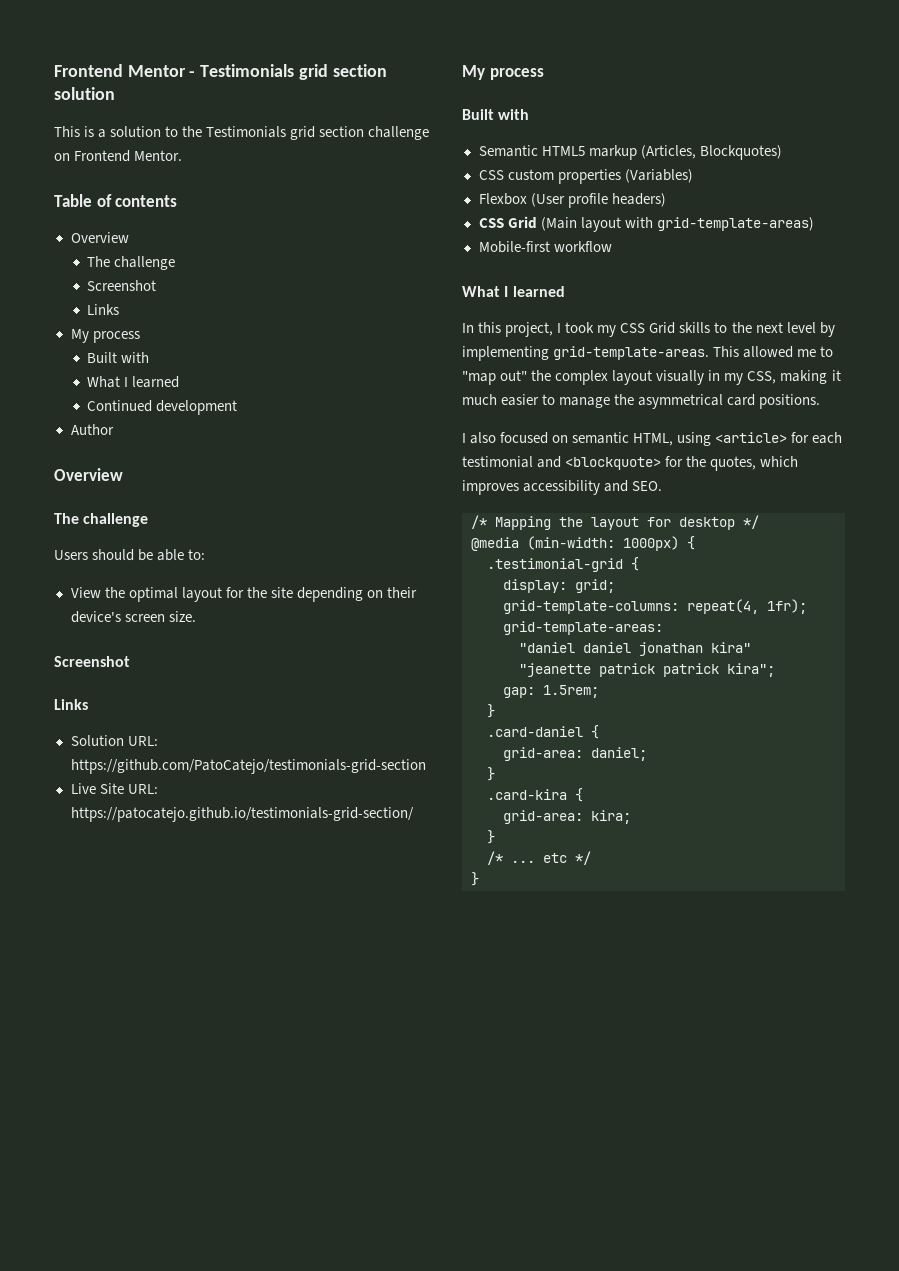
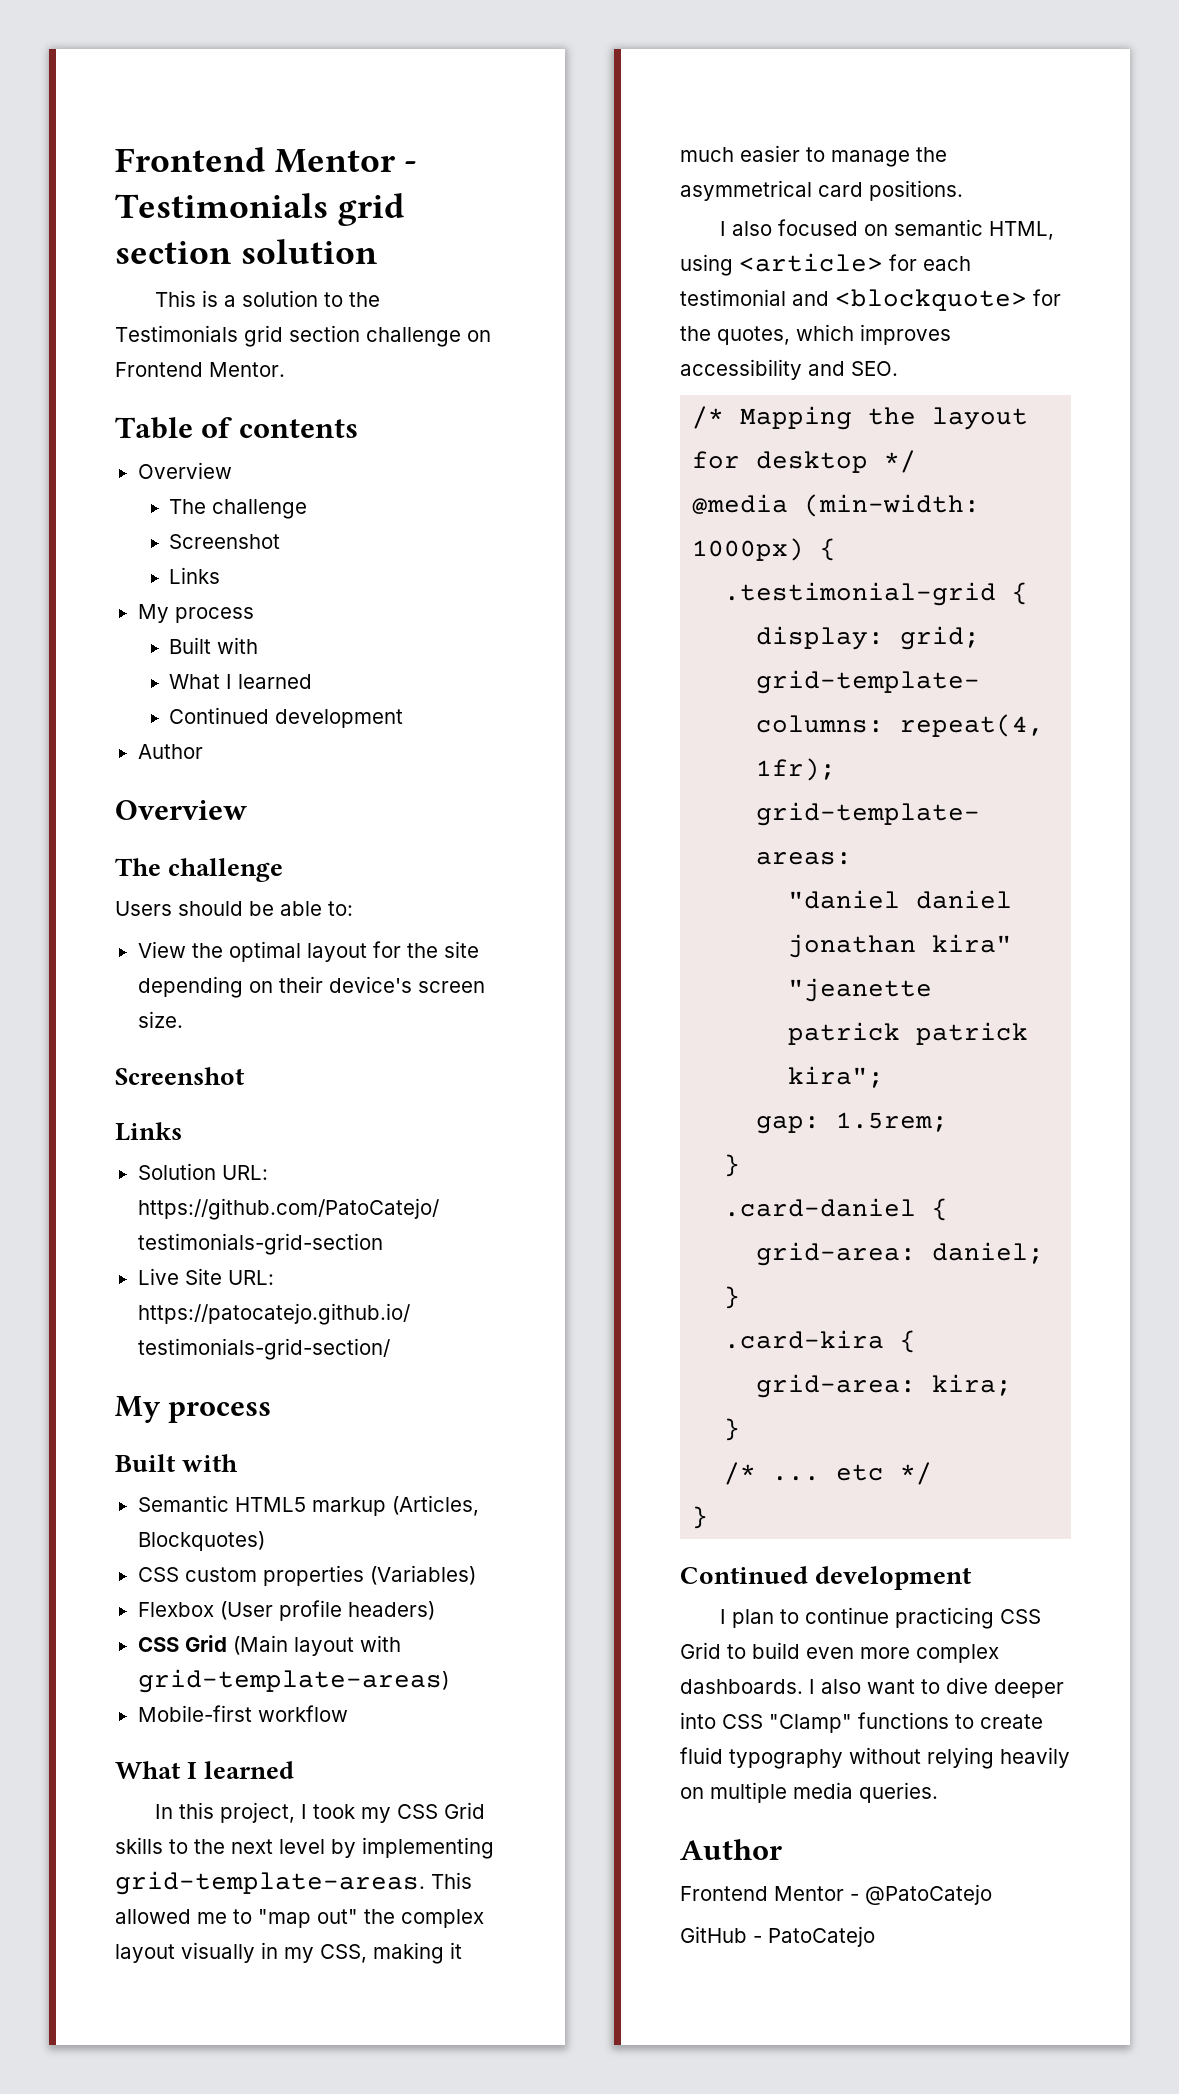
  /* ... etc */
  }
+ Continued development
+ I plan to continue practicing CSS Grid to build even more complex dashboards. I also want to dive deeper into CSS "Clamp" functions to create fluid typography without relying heavily on multiple media queries.
+ Author
+ Frontend Mentor - @PatoCatejo
+ GitHub - PatoCatejo

